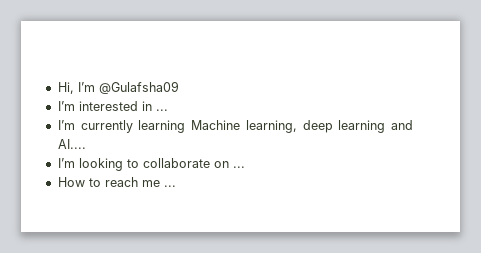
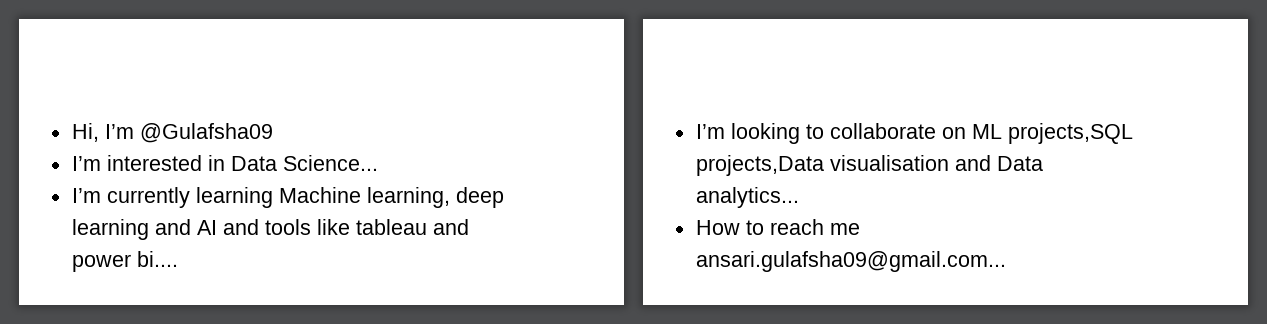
- I’m interested in ...
+ I’m interested in Data Science...
- I’m currently learning Machine learning, deep learning and AI....
+ I’m currently learning Machine learning, deep learning and AI and tools like tableau and power bi....
- I’m looking to collaborate on ...
+ I’m looking to collaborate on ML projects,SQL projects,Data visualisation and Data analytics...
- How to reach me ...
+ How to reach me ansari.gulafsha09@gmail.com...

